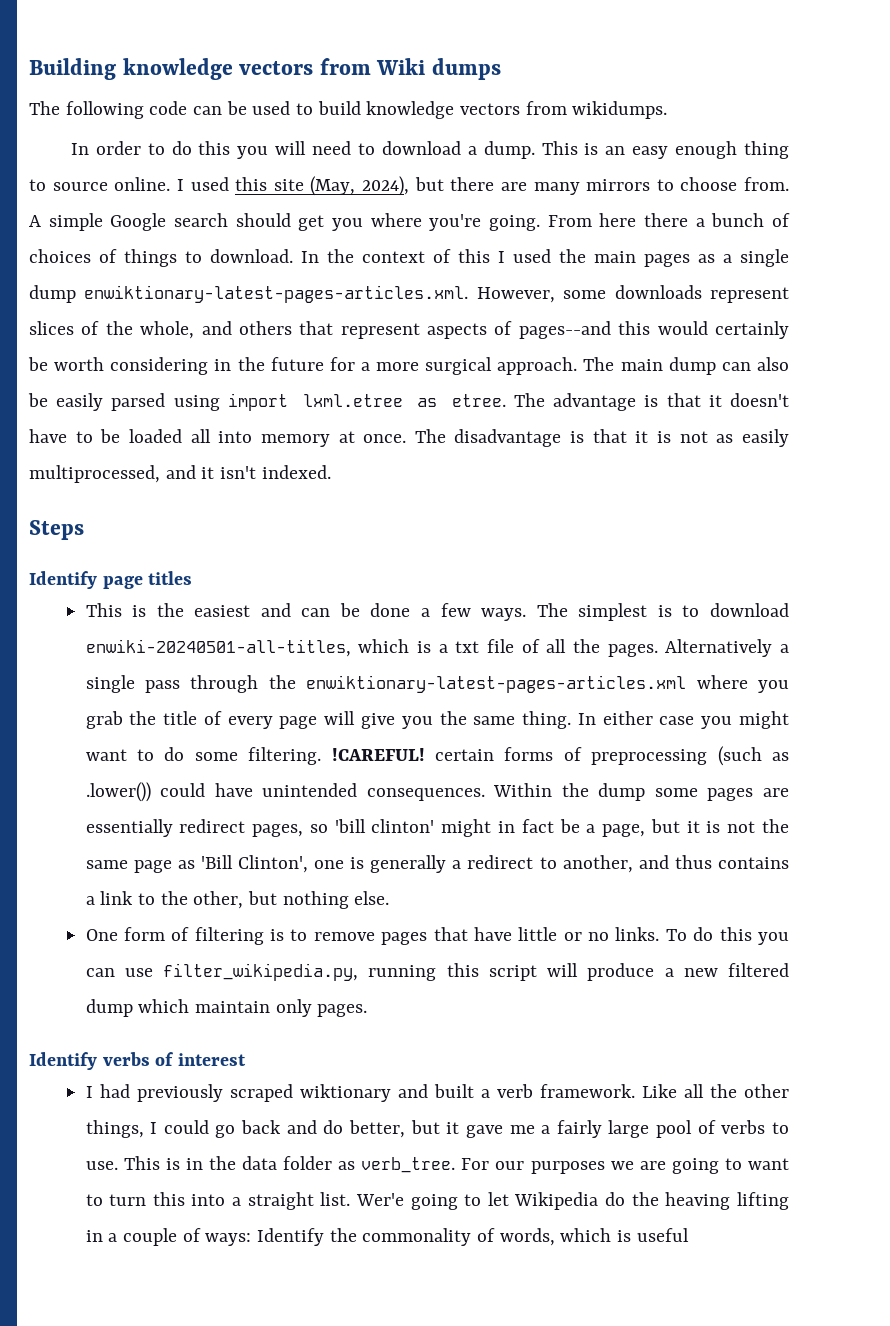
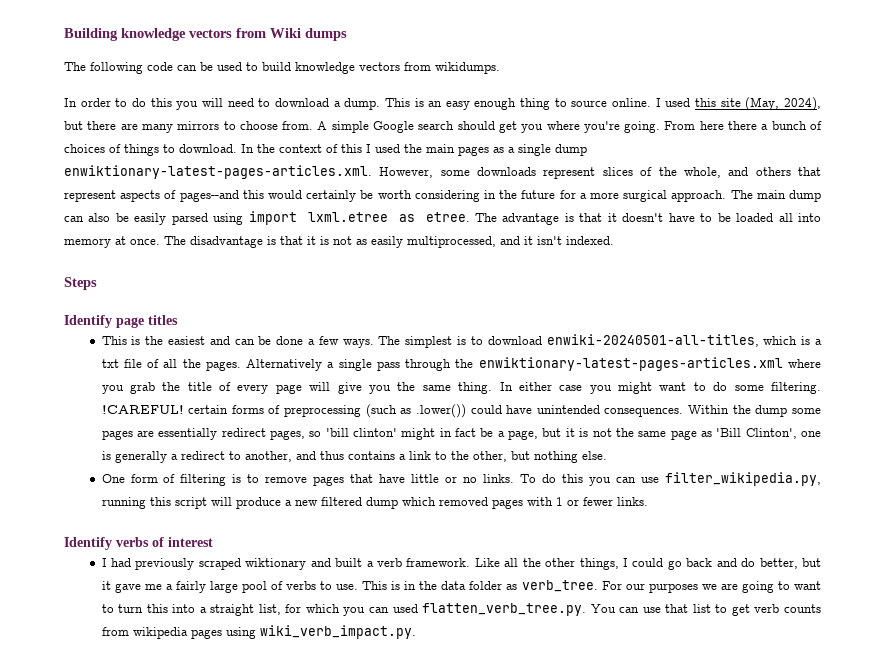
- To do this you can use filter_wikipedia.py, running this script will produce a new filtered dump which maintain only pages.
+ To do this you can use filter_wikipedia.py, running this script will produce a new filtered dump which removed pages with 1 or fewer links.
- For our purposes we are going to want to turn this into a straight list. Wer'e going to let Wikipedia do the heaving lifting in a couple of ways: Identify the commonality of words, which is useful
+ For our purposes we are going to want to turn this into a straight list, for which you can used flatten_verb_tree.py. You can use that list to get verb counts from wikipedia pages using wiki_verb_impact.py.

